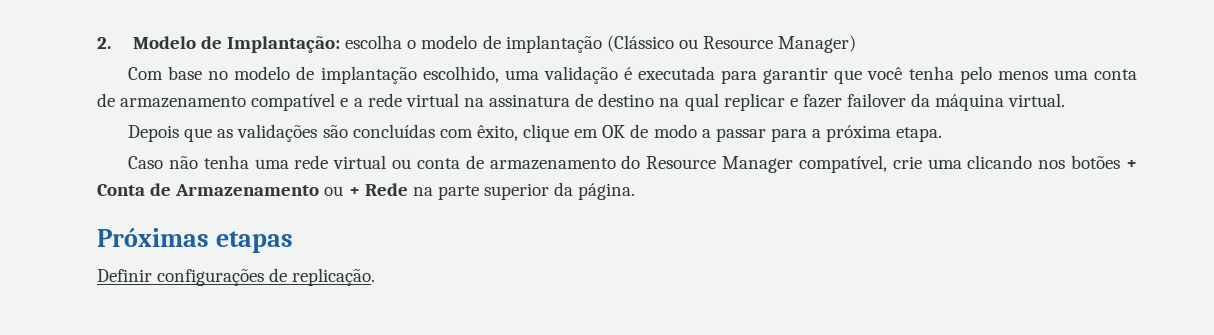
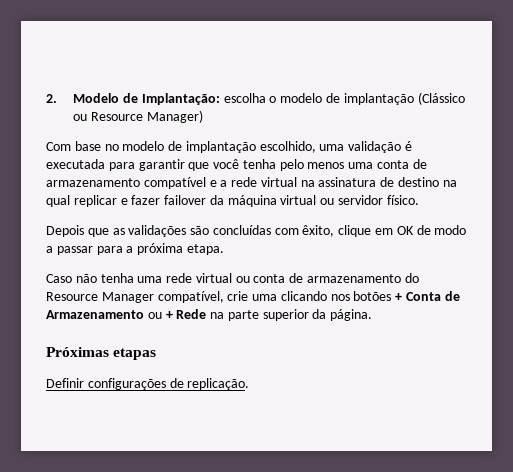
- Com base no modelo de implantação escolhido, uma validação é executada para garantir que você tenha pelo menos uma conta de armazenamento compatível e a rede virtual na assinatura de destino na qual replicar e fazer failover da máquina virtual.
+ Com base no modelo de implantação escolhido, uma validação é executada para garantir que você tenha pelo menos uma conta de armazenamento compatível e a rede virtual na assinatura de destino na qual replicar e fazer failover da máquina virtual ou servidor físico.

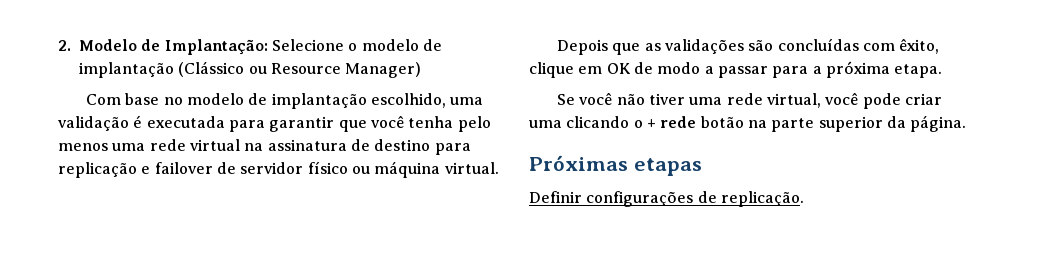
- 2. Modelo de Implantação: escolha o modelo de implantação (Clássico ou Resource Manager)
+ 2. Modelo de Implantação: Selecione o modelo de implantação (Clássico ou Resource Manager)
- Com base no modelo de implantação escolhido, uma validação é executada para garantir que você tenha pelo menos uma conta de armazenamento compatível e a rede virtual na assinatura de destino na qual replicar e fazer failover da máquina virtual ou servidor físico.
+ Com base no modelo de implantação escolhido, uma validação é executada para garantir que você tenha pelo menos uma rede virtual na assinatura de destino para replicação e failover de servidor físico ou máquina virtual.
- Caso não tenha uma rede virtual ou conta de armazenamento do Resource Manager compatível, crie uma clicando nos botões + Conta de Armazenamento ou + Rede na parte superior da página.
+ Se você não tiver uma rede virtual, você pode criar uma clicando o + rede botão na parte superior da página.

